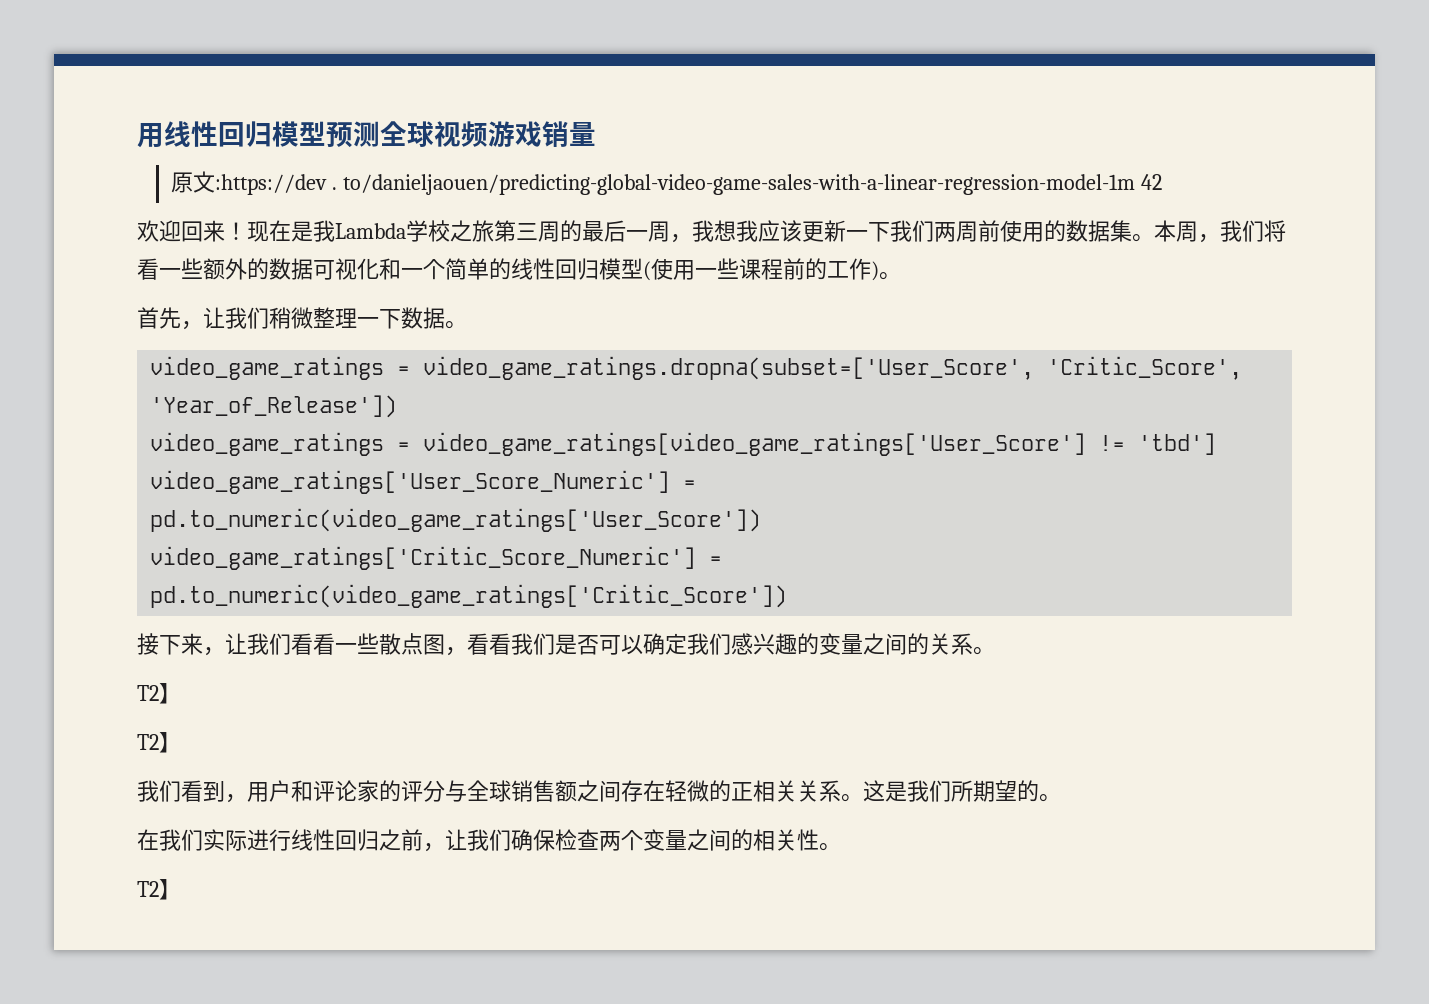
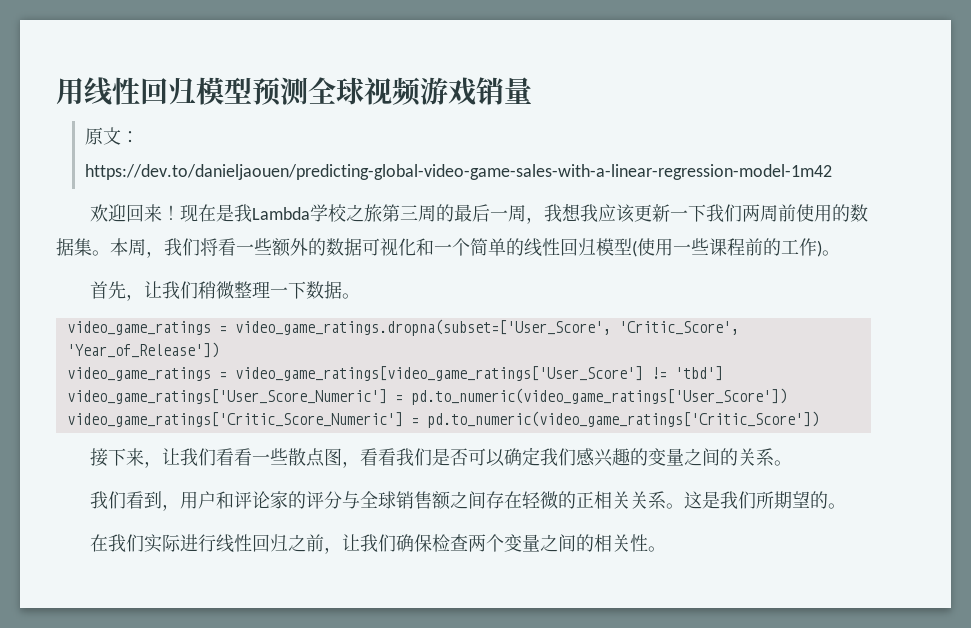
- 原文:https://dev . to/danieljaouen/predicting-global-video-game-sales-with-a-linear-regression-model-1m 42
+ 原文：https://dev.to/danieljaouen/predicting-global-video-game-sales-with-a-linear-regression-model-1m42
  接下来，让我们看看一些散点图，看看我们是否可以确定我们感兴趣的变量之间的关系。
- T2】
- T2】
  在我们实际进行线性回归之前，让我们确保检查两个变量之间的相关性。
- T2】

